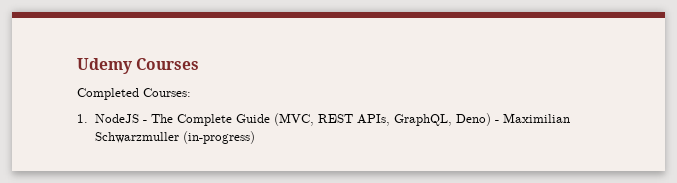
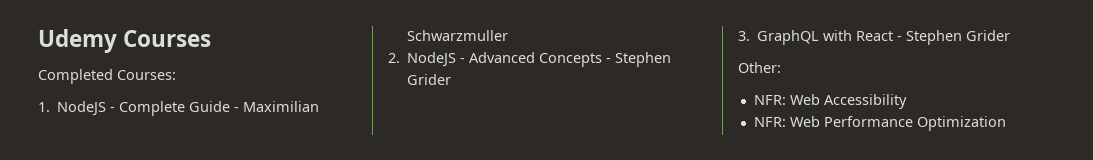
- 1. NodeJS - The Complete Guide (MVC, REST APIs, GraphQL, Deno) - Maximilian Schwarzmuller (in-progress)
+ 1. NodeJS - Complete Guide - Maximilian Schwarzmuller
+ 2. NodeJS - Advanced Concepts - Stephen Grider
+ 3. GraphQL with React - Stephen Grider
+ Other:
+ NFR: Web Accessibility
+ NFR: Web Performance Optimization

